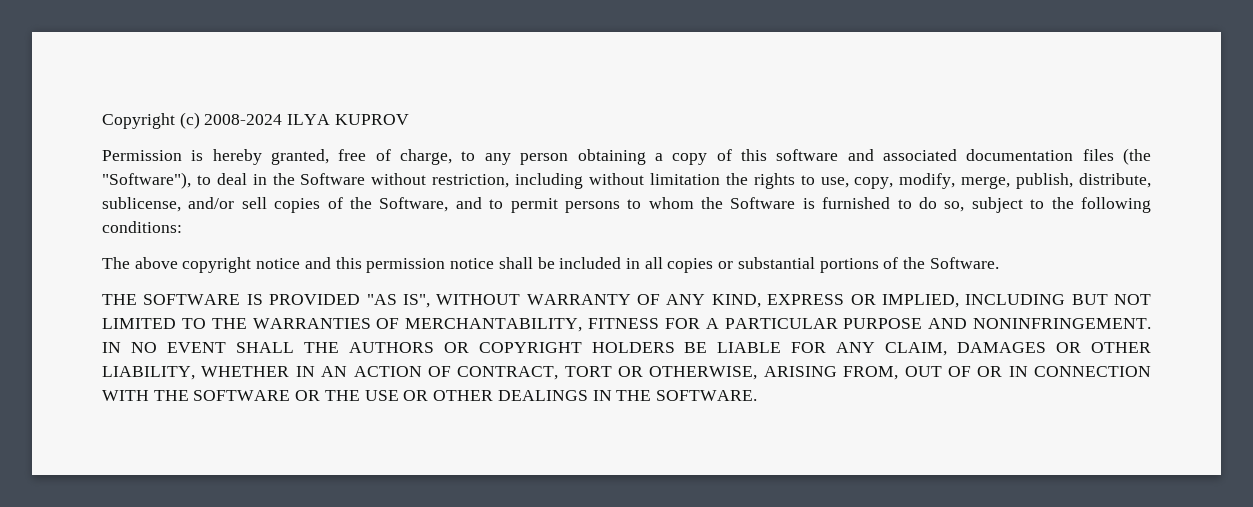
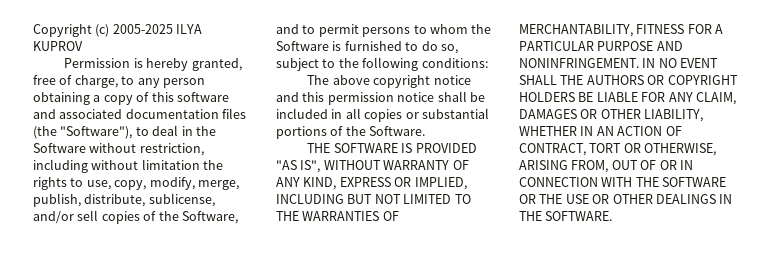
- Copyright (c) 2008-2024 ILYA KUPROV
+ Copyright (c) 2005-2025 ILYA KUPROV

